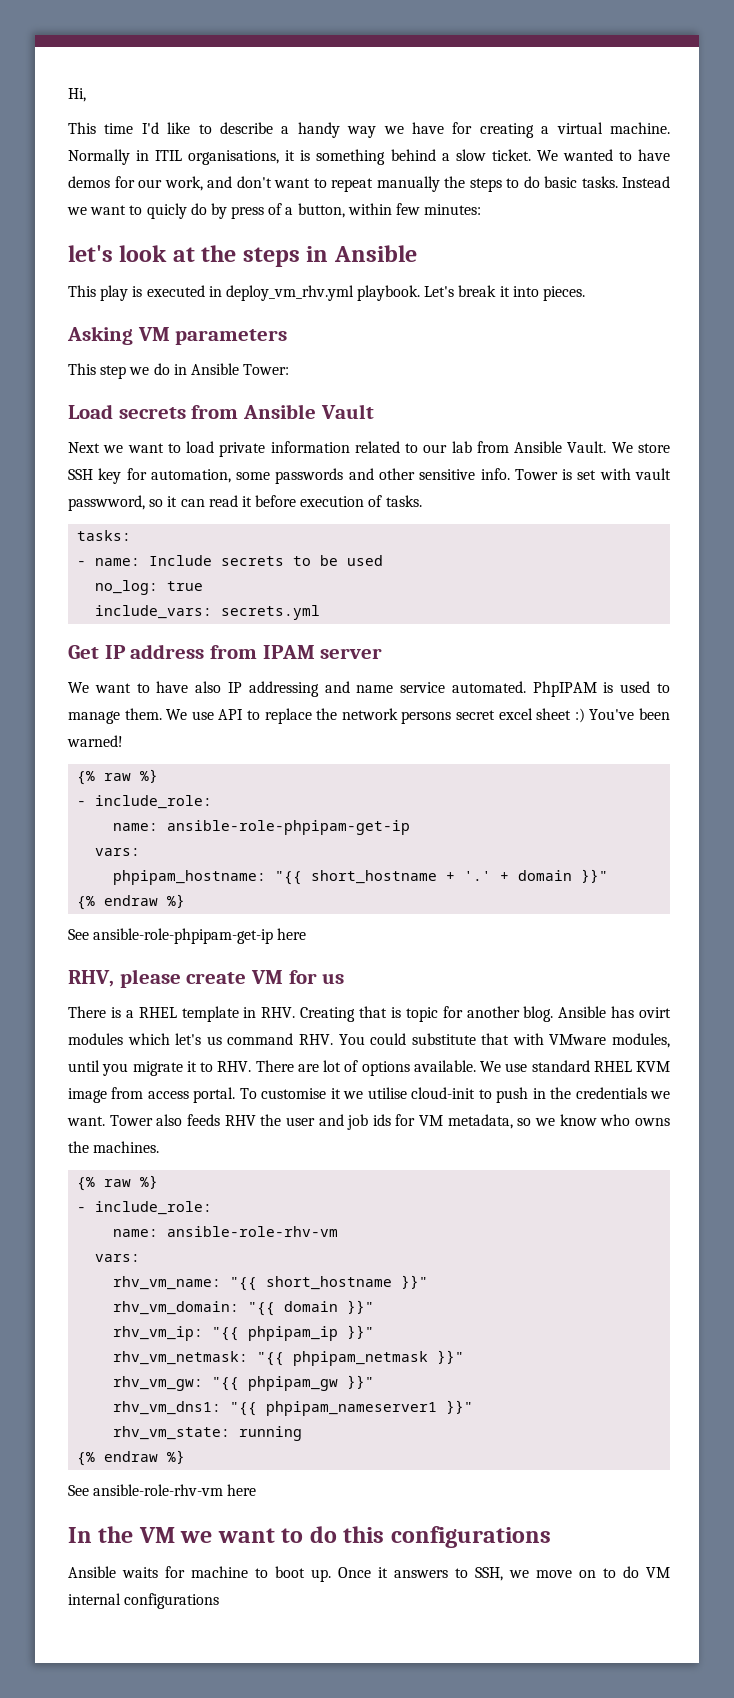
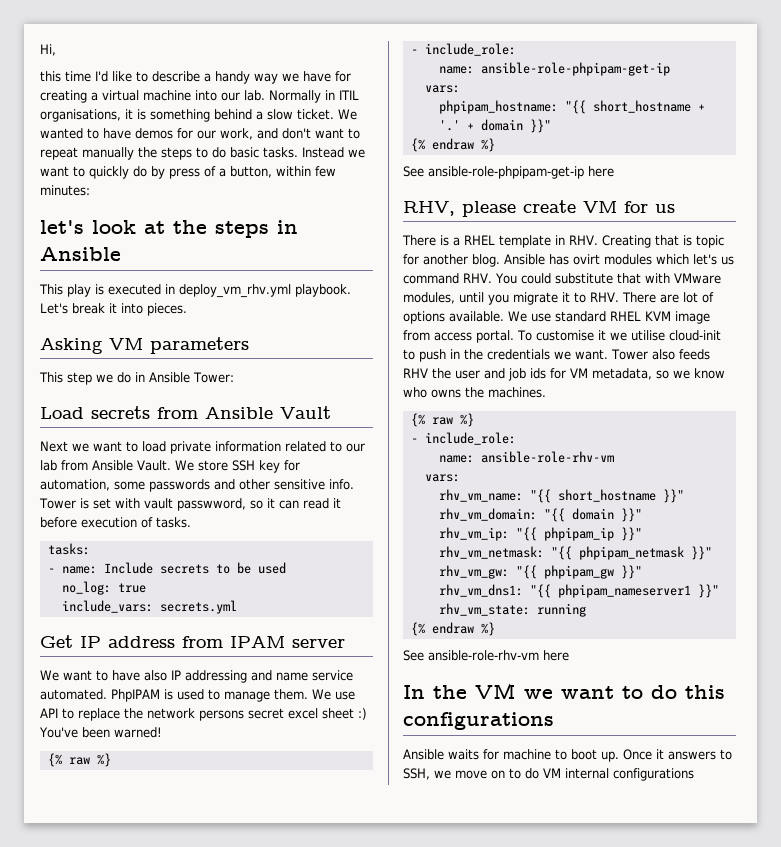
- This time I'd like to describe a handy way we have for creating a virtual machine.
+ this time I'd like to describe a handy way we have for creating a virtual machine into our lab.
- Instead we want to quicly do by press of a button, within few minutes:
+ Instead we want to quickly do by press of a button, within few minutes:

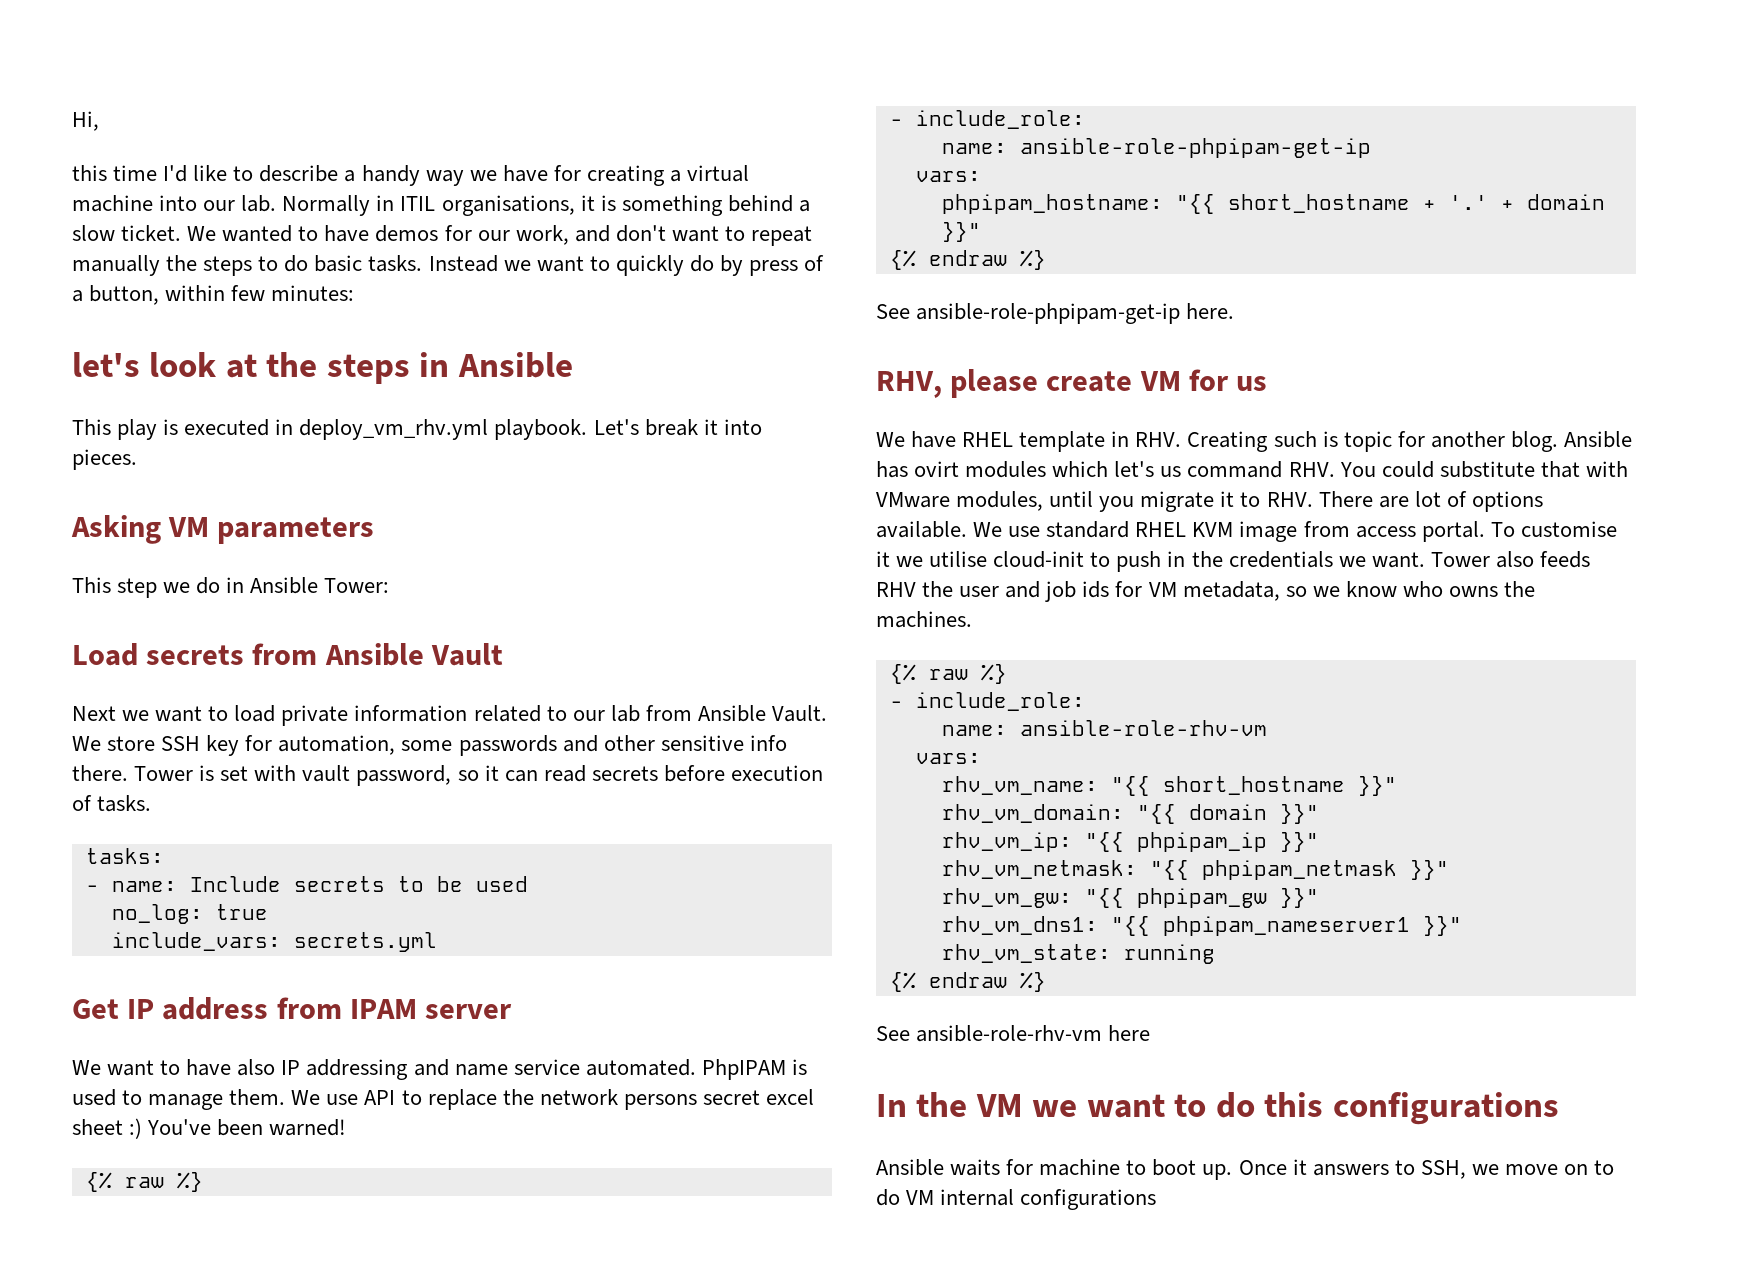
- We store SSH key for automation, some passwords and other sensitive info.
+ We store SSH key for automation, some passwords and other sensitive info there.
- Tower is set with vault passwword, so it can read it before execution of tasks.
+ Tower is set with vault password, so it can read secrets before execution of tasks.
- See ansible-role-phpipam-get-ip here
+ See ansible-role-phpipam-get-ip here.
- There is a RHEL template in RHV. Creating that is topic for another blog.
+ We have RHEL template in RHV. Creating such is topic for another blog.

